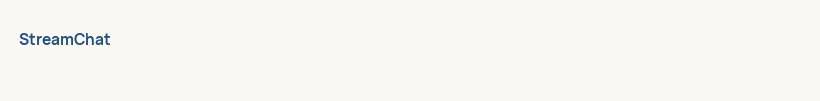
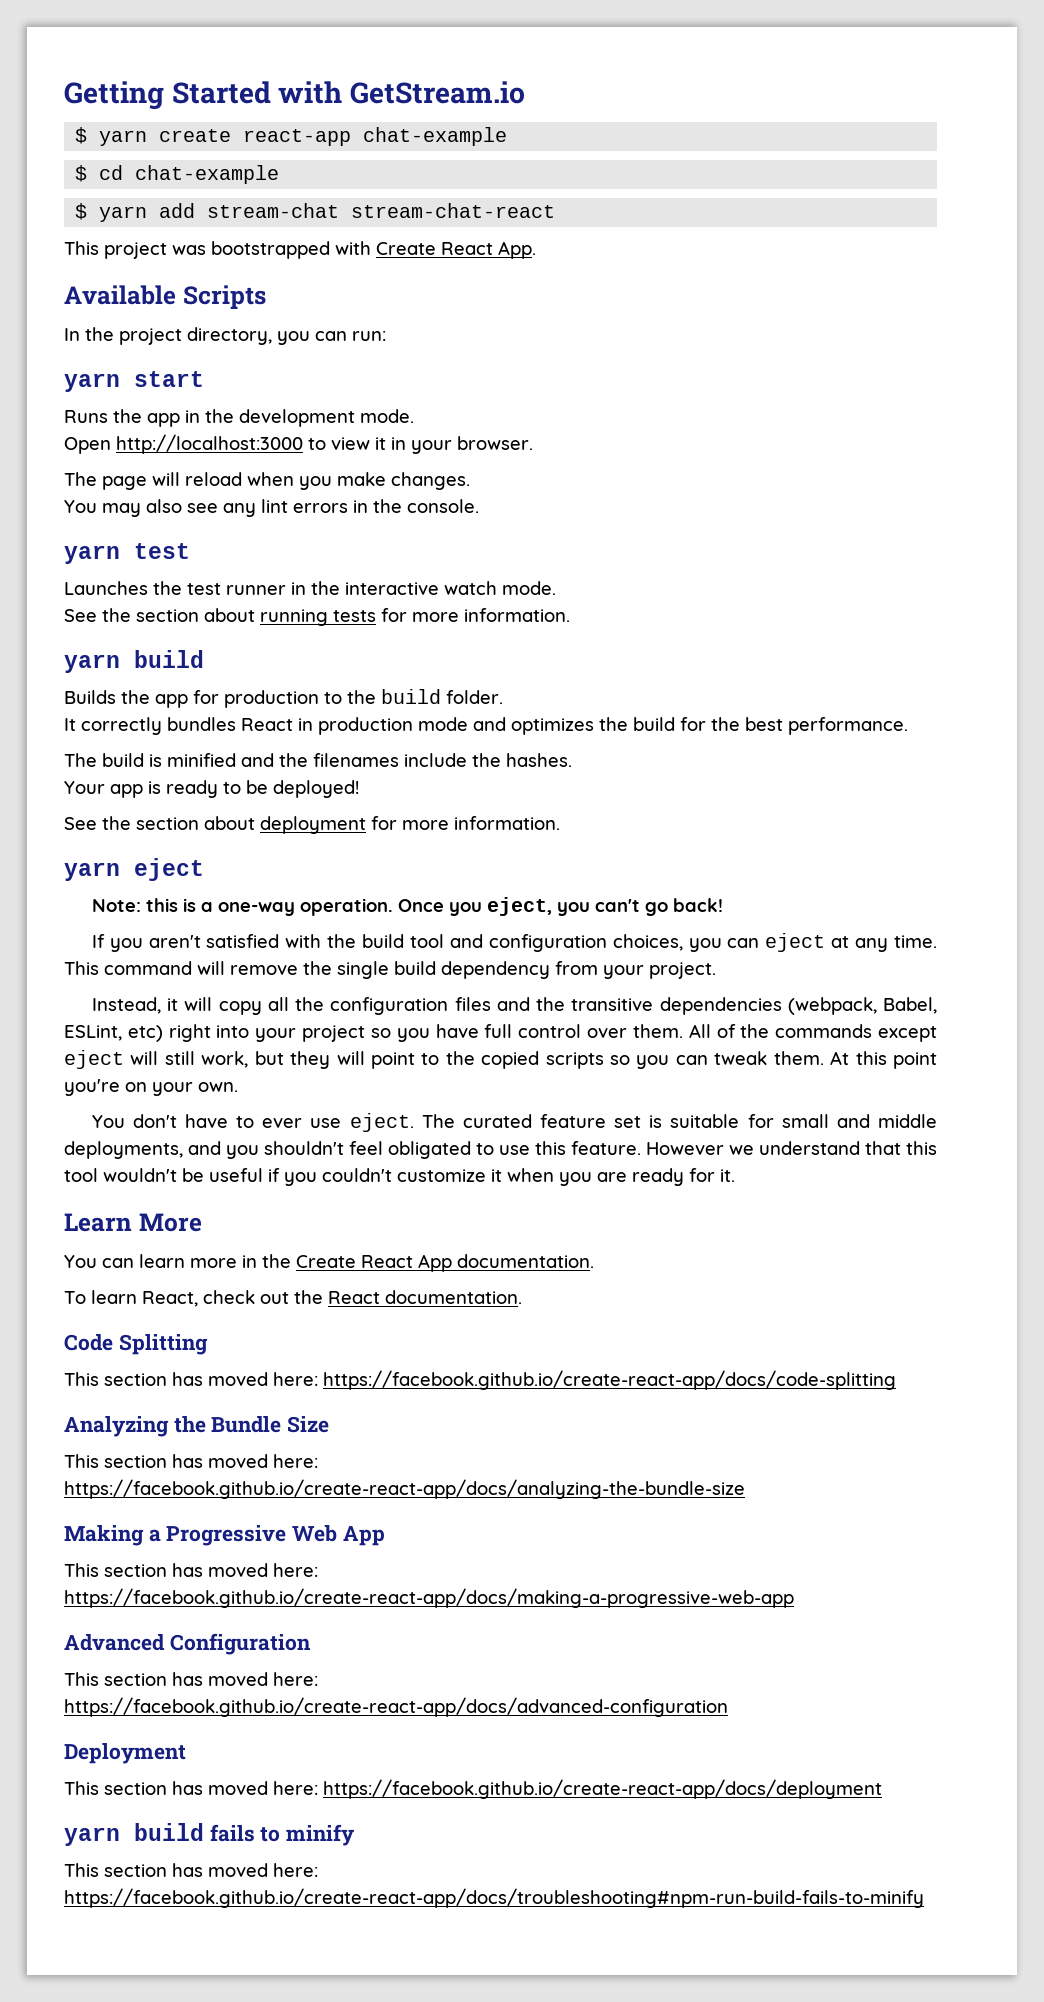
- StreamChat
+ Getting Started with GetStream.io
+ $ yarn create react-app chat-example
+ $ cd chat-example
+ $ yarn add stream-chat stream-chat-react
+ This project was bootstrapped with Create React App.
+ Available Scripts
+ In the project directory, you can run:
+ yarn start
+ Runs the app in the development mode.
+ Open http://localhost:3000 to view it in your browser.
+ The page will reload when you make changes.
+ You may also see any lint errors in the console.
+ yarn test
+ Launches the test runner in the interactive watch mode.
+ See the section about running tests for more information.
+ yarn build
+ Builds the app for production to the build folder.
+ It correctly bundles React in production mode and optimizes the build for the best performance.
+ The build is minified and the filenames include the hashes.
+ Your app is ready to be deployed!
+ See the section about deployment for more information.
+ yarn eject
+ Note: this is a one-way operation. Once you eject, you can't go back!
+ If you aren't satisfied with the build tool and configuration choices, you can eject at any time. This command will remove the single build dependency from your project.
+ Instead, it will copy all the configuration files and the transitive dependencies (webpack, Babel, ESLint, etc) right into your project so you have full control over them. All of the commands except eject will still work, but they will point to the copied scripts so you can tweak them. At this point you're on your own.
+ You don't have to ever use eject. The curated feature set is suitable for small and middle deployments, and you shouldn't feel obligated to use this feature. However we understand that this tool wouldn't be useful if you couldn't customize it when you are ready for it.
+ Learn More
+ You can learn more in the Create React App documentation.
+ To learn React, check out the React documentation.
+ Code Splitting
+ This section has moved here: https://facebook.github.io/create-react-app/docs/code-splitting
+ Analyzing the Bundle Size
+ This section has moved here: https://facebook.github.io/create-react-app/docs/analyzing-the-bundle-size
+ Making a Progressive Web App
+ This section has moved here: https://facebook.github.io/create-react-app/docs/making-a-progressive-web-app
+ Advanced Configuration
+ This section has moved here: https://facebook.github.io/create-react-app/docs/advanced-configuration
+ Deployment
+ This section has moved here: https://facebook.github.io/create-react-app/docs/deployment
+ yarn build fails to minify
+ This section has moved here: https://facebook.github.io/create-react-app/docs/troubleshooting#npm-run-build-fails-to-minify

